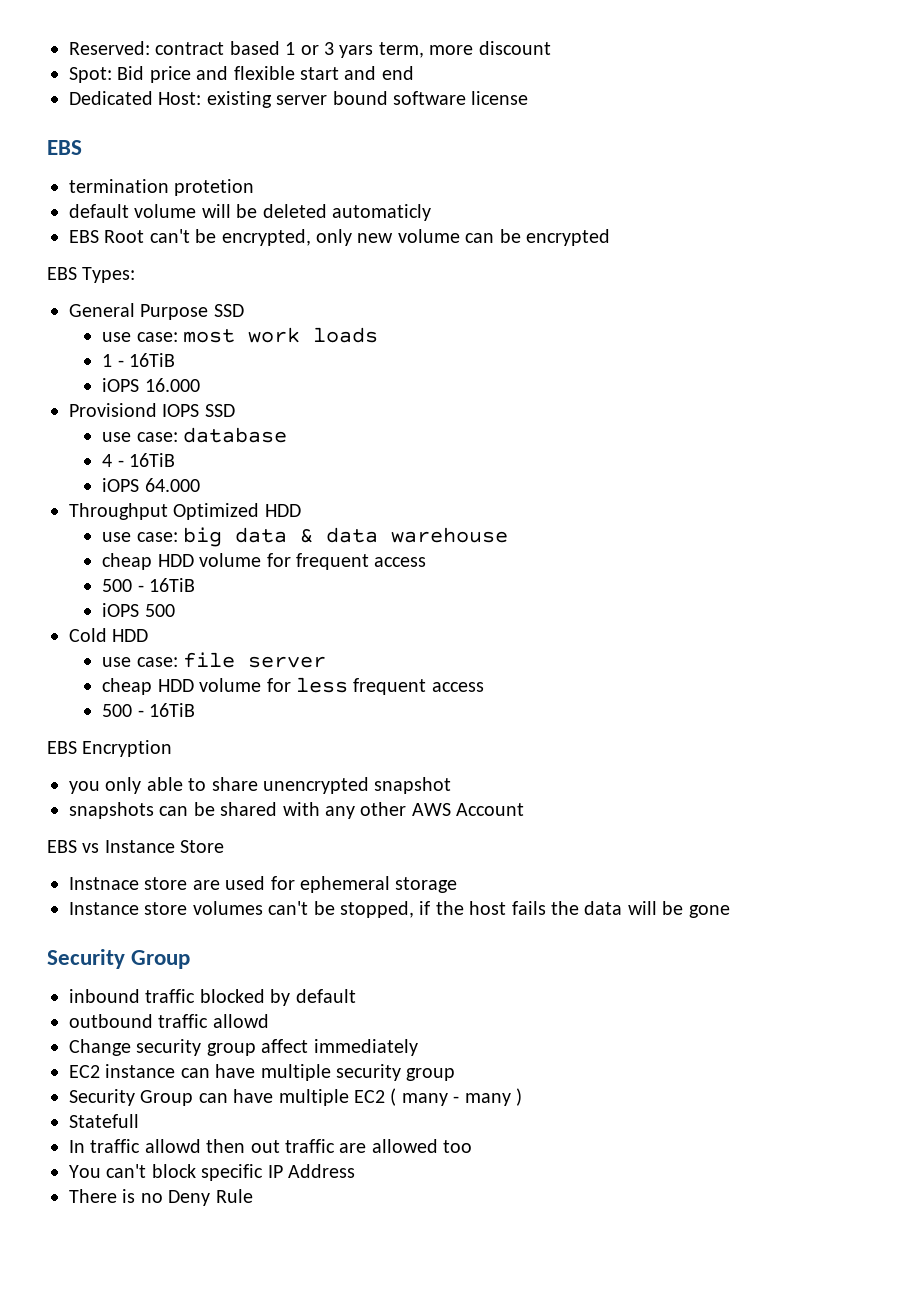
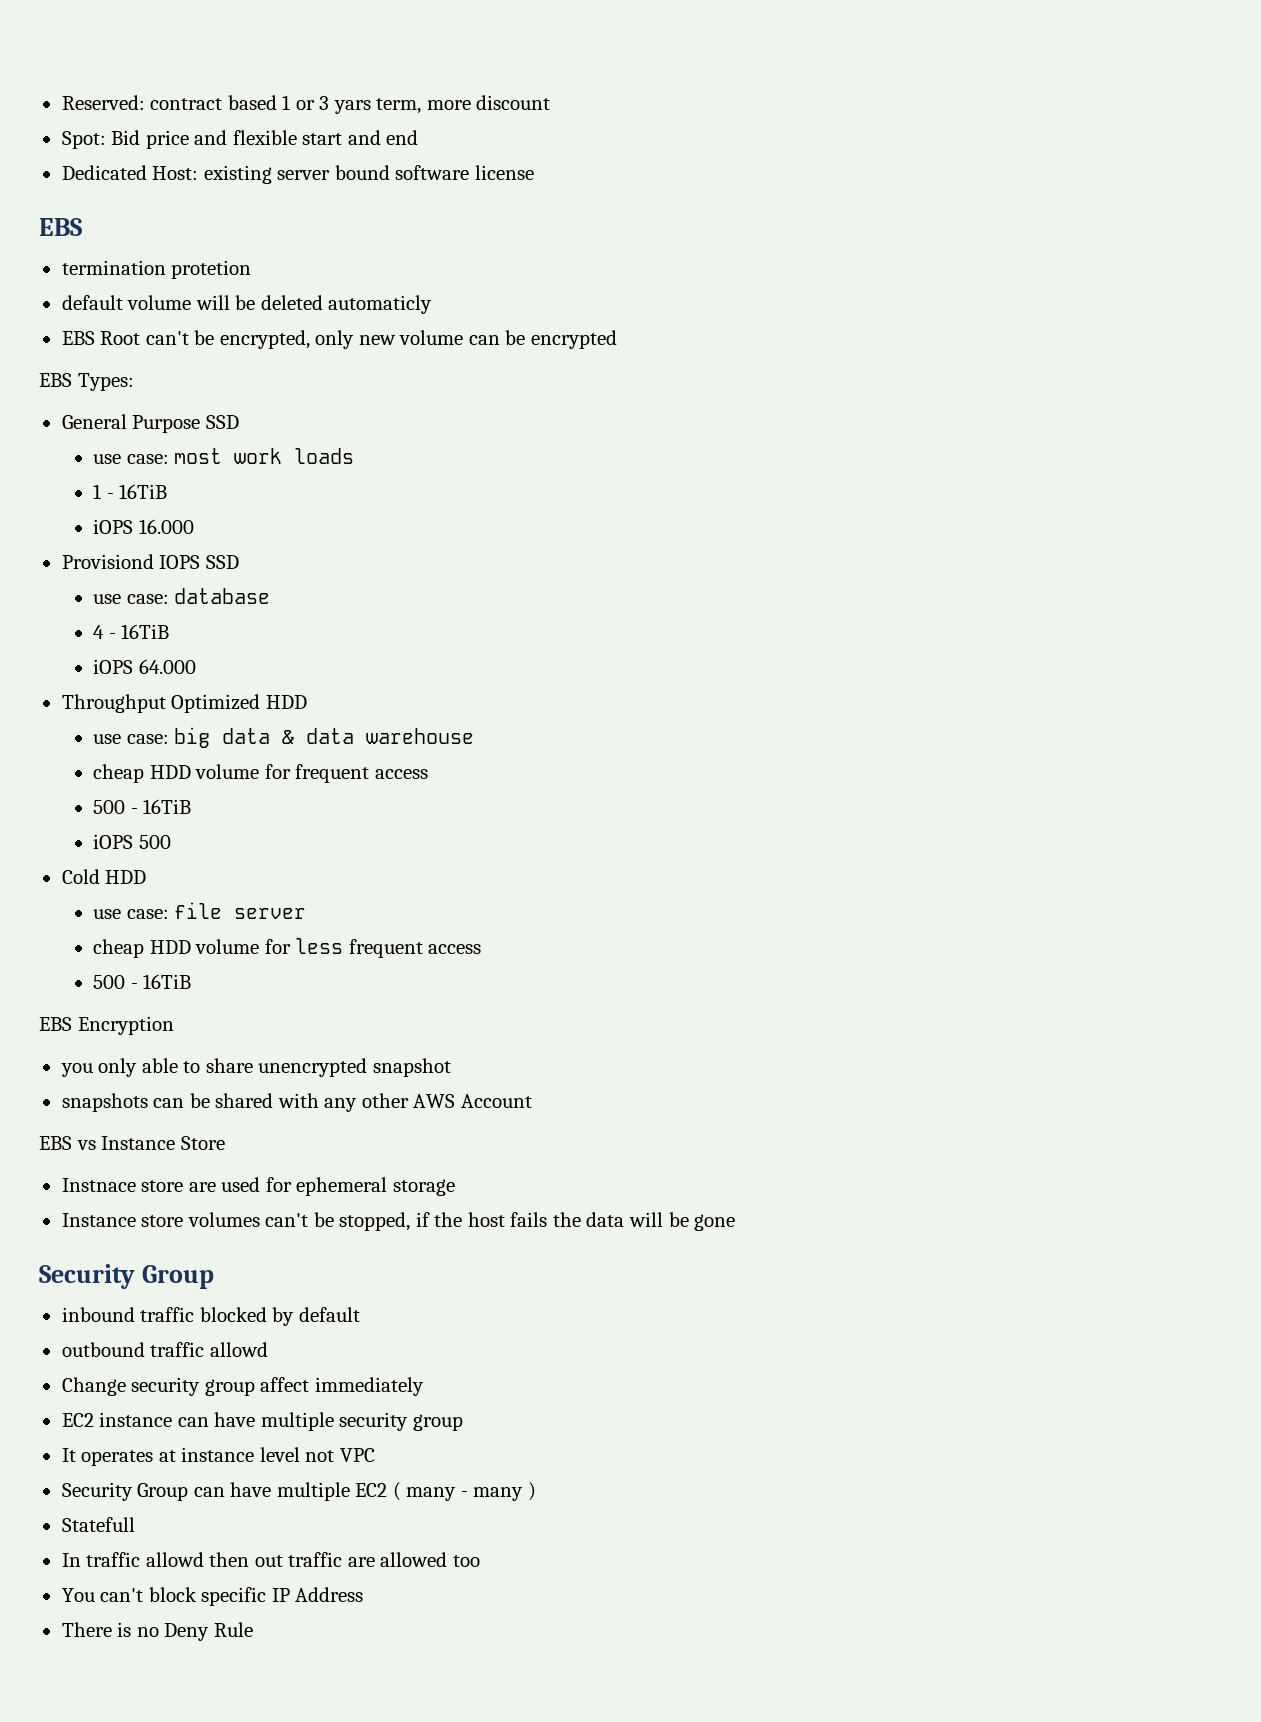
+ It operates at instance level not VPC

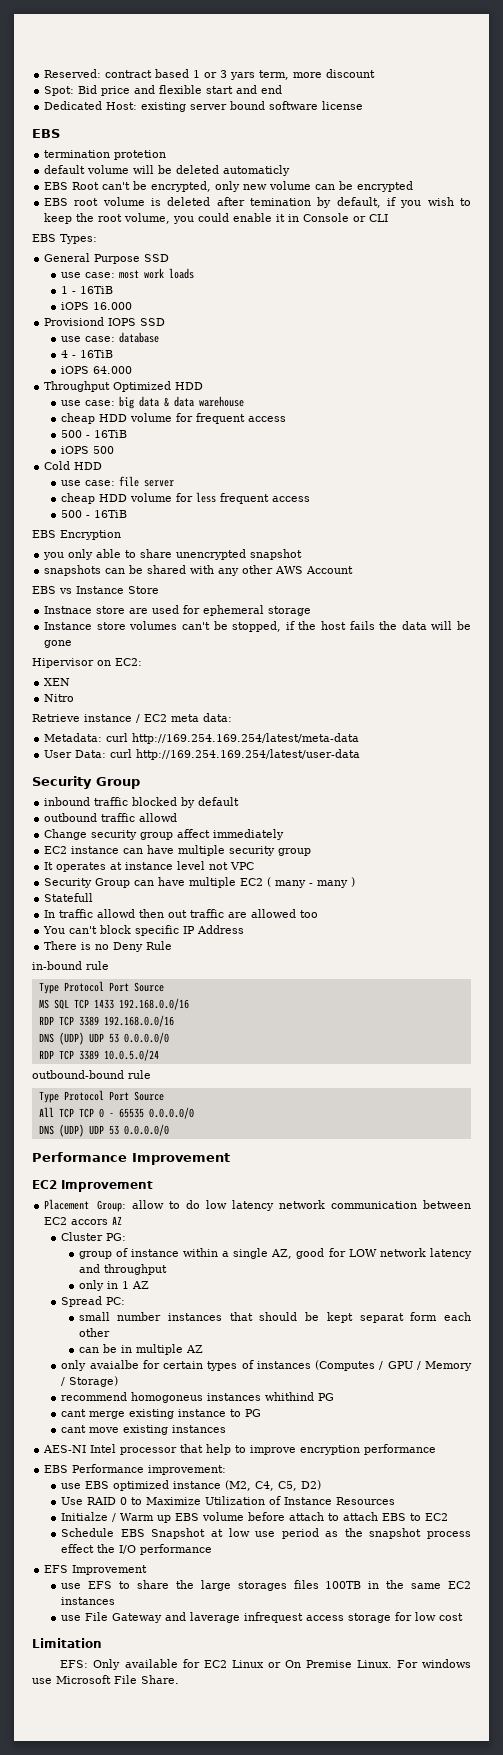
+ EBS root volume is deleted after temination by default, if you wish to keep the root volume, you could enable it in Console or CLI
+ Hipervisor on EC2:
+ XEN
+ Nitro
+ Retrieve instance / EC2 meta data:
+ Metadata: curl http://169.254.169.254/latest/meta-data
+ User Data: curl http://169.254.169.254/latest/user-data
+ in-bound rule
+ Type Protocol Port Source
+ MS SQL TCP 1433 192.168.0.0/16
+ RDP TCP 3389 192.168.0.0/16
+ DNS (UDP) UDP 53 0.0.0.0/0
+ RDP TCP 3389 10.0.5.0/24
+ outbound-bound rule
+ Type Protocol Port Source
+ All TCP TCP 0 - 65535 0.0.0.0/0
+ DNS (UDP) UDP 53 0.0.0.0/0
+ Performance Improvement
+ EC2 Improvement
+ Placement Group: allow to do low latency network communication between EC2 accors AZ
+ Cluster PG:
+ group of instance within a single AZ, good for LOW network latency and throughput
+ only in 1 AZ
+ Spread PC:
+ small number instances that should be kept separat form each other
+ can be in multiple AZ
+ only avaialbe for certain types of instances (Computes / GPU / Memory / Storage)
+ recommend homogoneus instances whithind PG
+ cant merge existing instance to PG
+ cant move existing instances
+ AES-NI Intel processor that help to improve encryption performance
+ EBS Performance improvement:
+ use EBS optimized instance (M2, C4, C5, D2)
+ Use RAID 0 to Maximize Utilization of Instance Resources
+ Initialze / Warm up EBS volume before attach to attach EBS to EC2
+ Schedule EBS Snapshot at low use period as the snapshot process effect the I/O performance
+ EFS Improvement
+ use EFS to share the large storages files 100TB in the same EC2 instances
+ use File Gateway and laverage infrequest access storage for low cost
+ Limitation
+ EFS: Only available for EC2 Linux or On Premise Linux. For windows use Microsoft File Share.

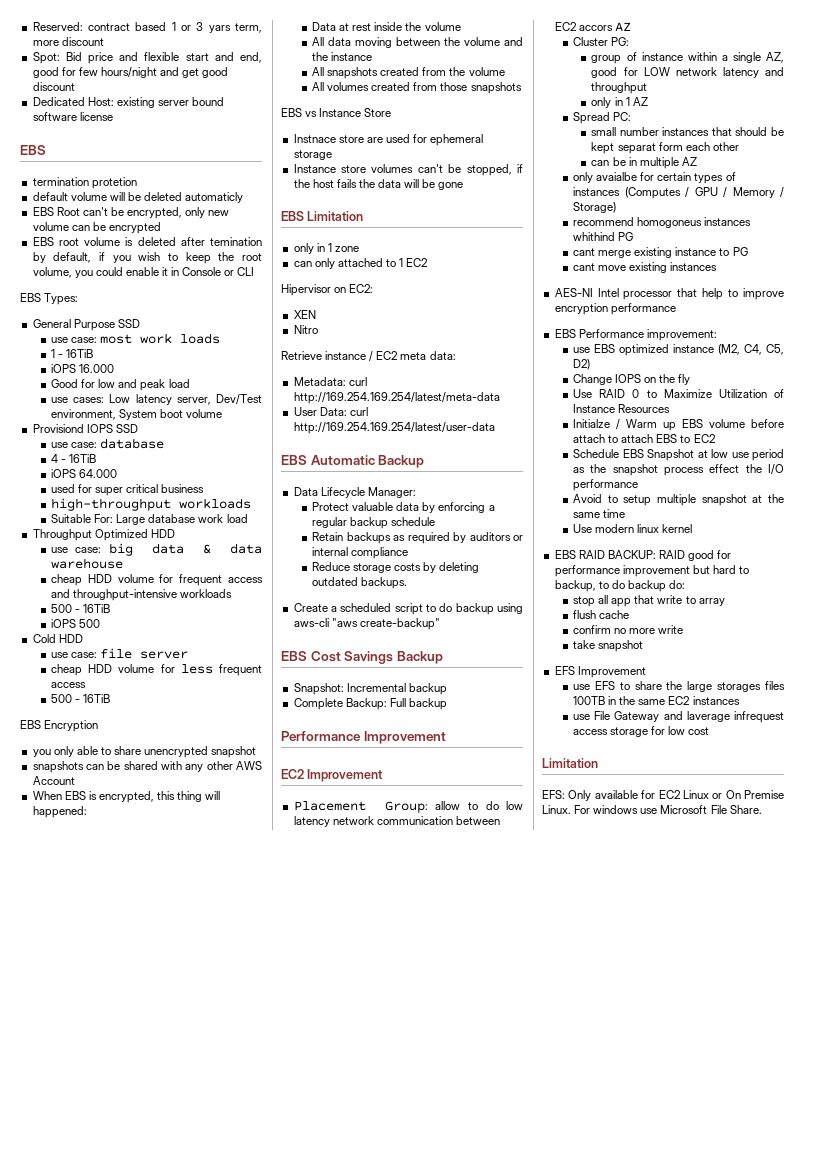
- Spot: Bid price and flexible start and end
+ Spot: Bid price and flexible start and end, good for few hours/night and get good discount
+ Good for low and peak load
+ use cases: Low latency server, Dev/Test environment, System boot volume
+ used for super critical business
+ high-throughput workloads
+ Suitable For: Large database work load
- cheap HDD volume for frequent access
+ cheap HDD volume for frequent access and throughput-intensive workloads
+ When EBS is encrypted, this thing will happened:
+ Data at rest inside the volume
+ All data moving between the volume and the instance
+ All snapshots created from the volume
+ All volumes created from those snapshots
+ EBS Limitation
+ only in 1 zone
+ can only attached to 1 EC2
  User Data: curl http://169.254.169.254/latest/user-data
- Security Group
- inbound traffic blocked by default
- outbound traffic allowd
- Change security group affect immediately
- EC2 instance can have multiple security group
- It operates at instance level not VPC
- Security Group can have multiple EC2 ( many - many )
- Statefull
- In traffic allowd then out traffic are allowed too
- You can't block specific IP Address
- There is no Deny Rule
- in-bound rule
- Type Protocol Port Source
- MS SQL TCP 1433 192.168.0.0/16
- RDP TCP 3389 192.168.0.0/16
- DNS (UDP) UDP 53 0.0.0.0/0
- RDP TCP 3389 10.0.5.0/24
- outbound-bound rule
- Type Protocol Port Source
- All TCP TCP 0 - 65535 0.0.0.0/0
- DNS (UDP) UDP 53 0.0.0.0/0
+ EBS Automatic Backup
+ Data Lifecycle Manager:
+ Protect valuable data by enforcing a regular backup schedule
+ Retain backups as required by auditors or internal compliance
+ Reduce storage costs by deleting outdated backups.
+ Create a scheduled script to do backup using aws-cli "aws create-backup"
+ EBS Cost Savings Backup
+ Snapshot: Incremental backup
+ Complete Backup: Full backup
+ Change IOPS on the fly
+ Avoid to setup multiple snapshot at the same time
+ Use modern linux kernel
+ EBS RAID BACKUP: RAID good for performance improvement but hard to backup, to do backup do:
+ stop all app that write to array
+ flush cache
+ confirm no more write
+ take snapshot

